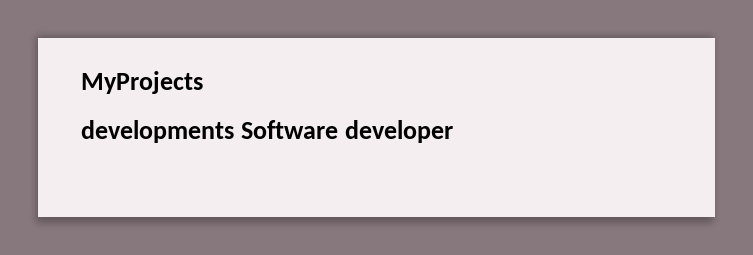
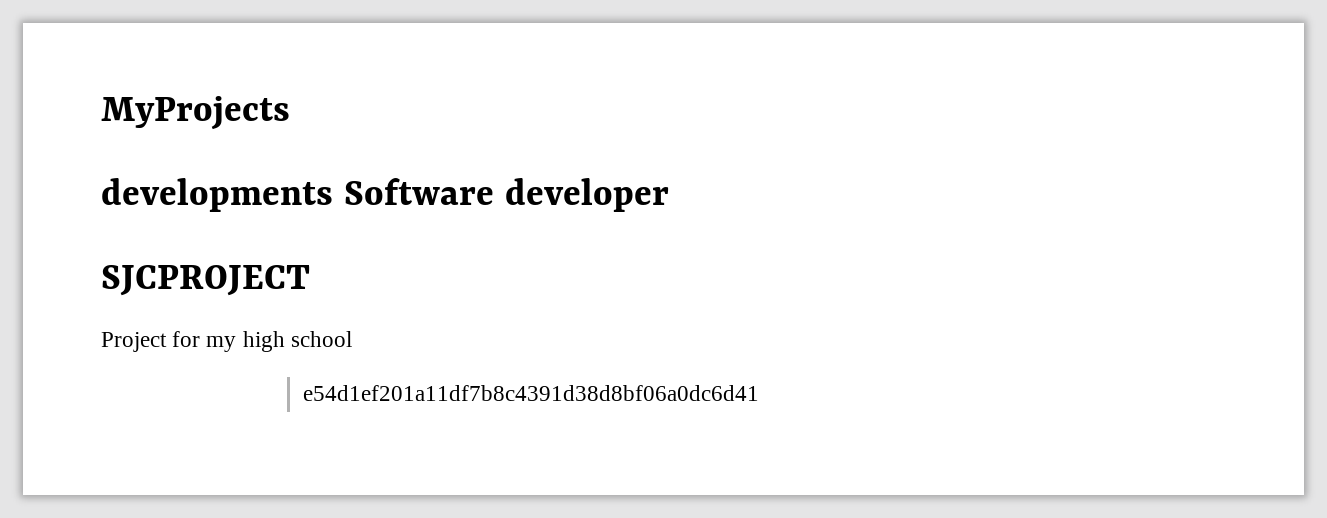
+ SJCPROJECT
+ Project for my high school
+ e54d1ef201a11df7b8c4391d38d8bf06a0dc6d41

